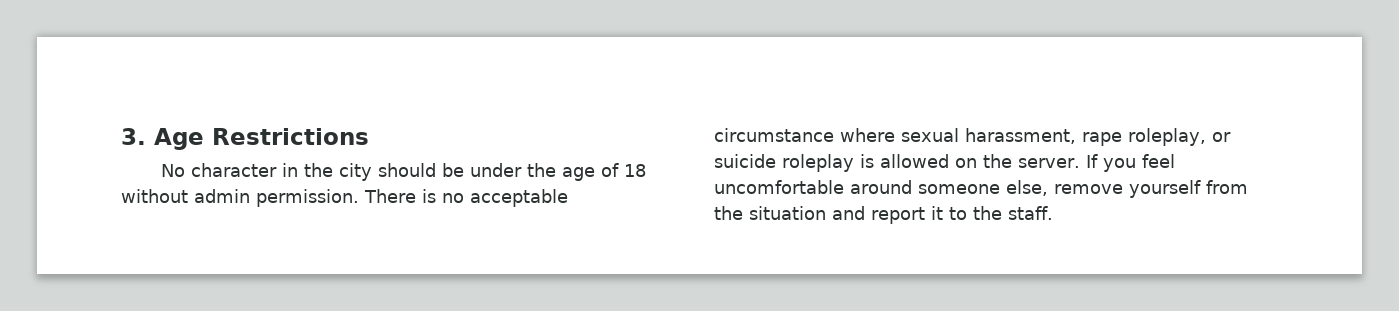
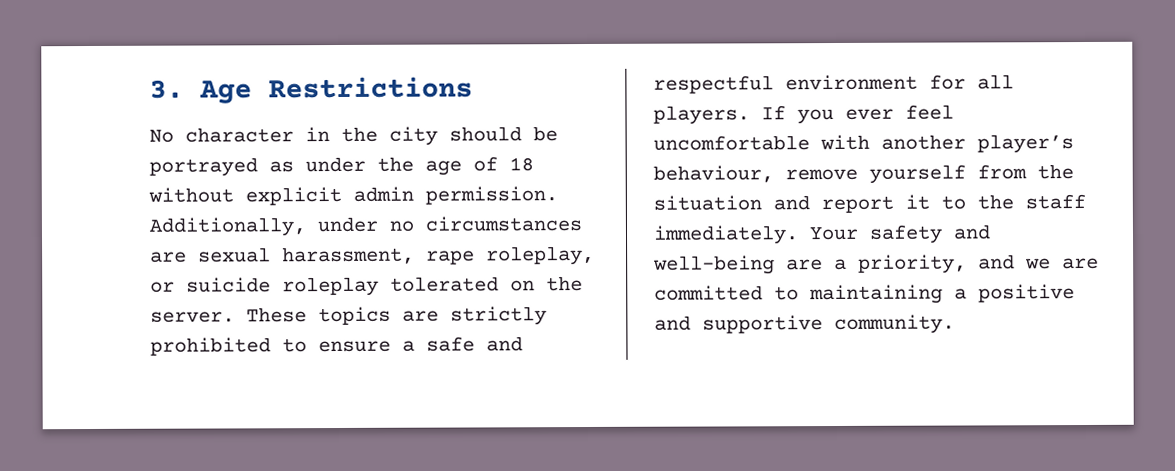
- No character in the city should be under the age of 18 without admin permission.
+ No character in the city should be portrayed as under the age of 18 without explicit admin permission.
- There is no acceptable circumstance where sexual harassment, rape roleplay, or suicide roleplay is allowed on the server.
+ Additionally, under no circumstances are sexual harassment, rape roleplay, or suicide roleplay tolerated on the server.
+ These topics are strictly prohibited to ensure a safe and respectful environment for all players.
- If you feel uncomfortable around someone else, remove yourself from the situation and report it to the staff.
+ If you ever feel uncomfortable with another player’s behaviour, remove yourself from the situation and report it to the staff immediately. Your safety and well-being are a priority, and we are committed to maintaining a positive and supportive community.

